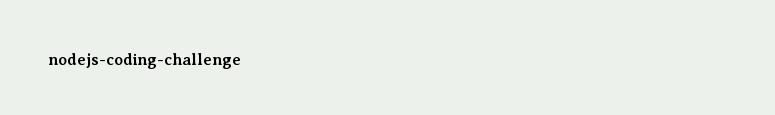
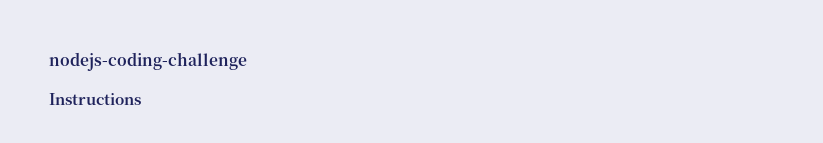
+ Instructions

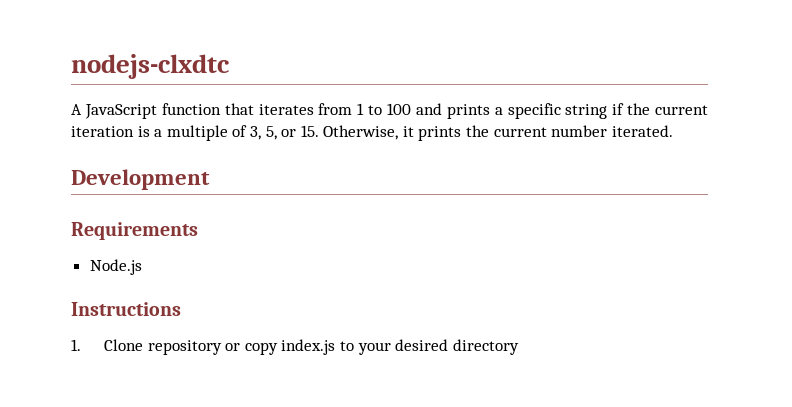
- nodejs-coding-challenge
+ nodejs-clxdtc
+ A JavaScript function that iterates from 1 to 100 and prints a specific string if the current iteration is a multiple of 3, 5, or 15. Otherwise, it prints the current number iterated.
+ Development
+ Requirements
+ Node.js
  Instructions
+ 1. Clone repository or copy index.js to your desired directory

